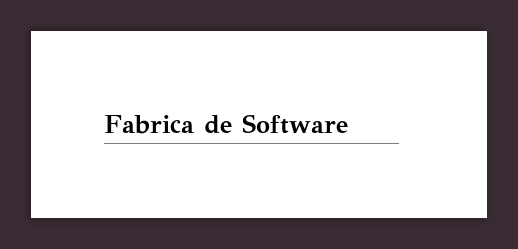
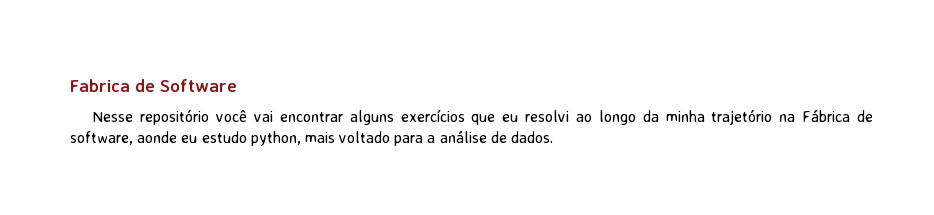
+ Nesse repositório você vai encontrar alguns exercícios que eu resolvi ao longo da minha trajetório na Fábrica de software, aonde eu estudo python, mais voltado para a análise de dados.

